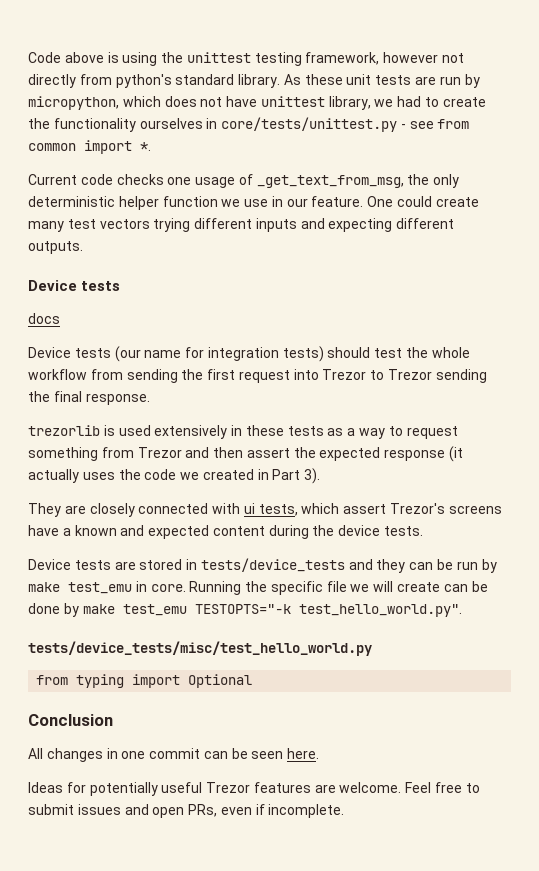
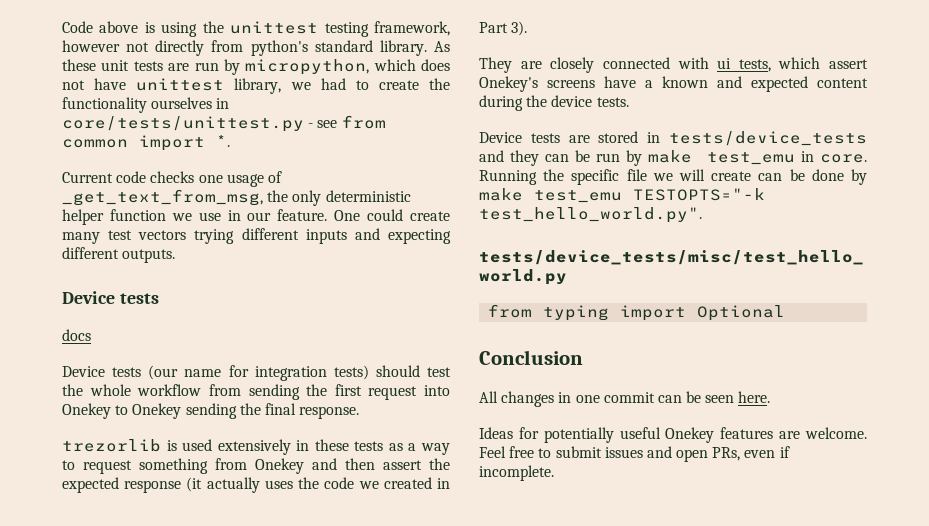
- Device tests (our name for integration tests) should test the whole workflow from sending the first request into Trezor to Trezor sending the final response.
+ Device tests (our name for integration tests) should test the whole workflow from sending the first request into Onekey to Onekey sending the final response.
- trezorlib is used extensively in these tests as a way to request something from Trezor and then assert the expected response (it actually uses the code we created in Part 3).
+ trezorlib is used extensively in these tests as a way to request something from Onekey and then assert the expected response (it actually uses the code we created in Part 3).
- They are closely connected with ui tests, which assert Trezor's screens have a known and expected content during the device tests.
+ They are closely connected with ui tests, which assert Onekey's screens have a known and expected content during the device tests.
- Ideas for potentially useful Trezor features are welcome.
+ Ideas for potentially useful Onekey features are welcome.

